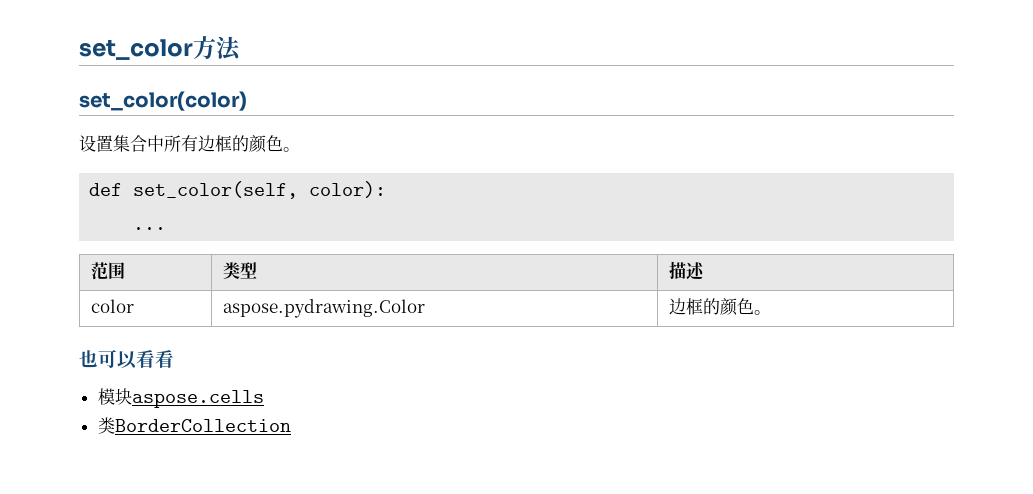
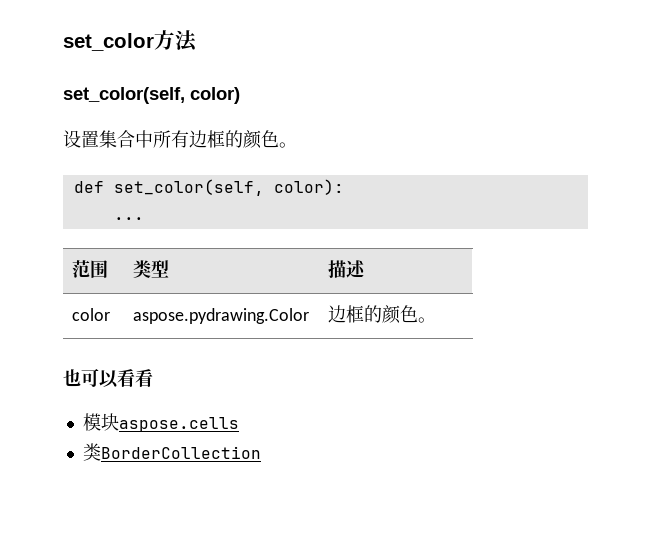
- set_color(color)
+ set_color(self, color)

